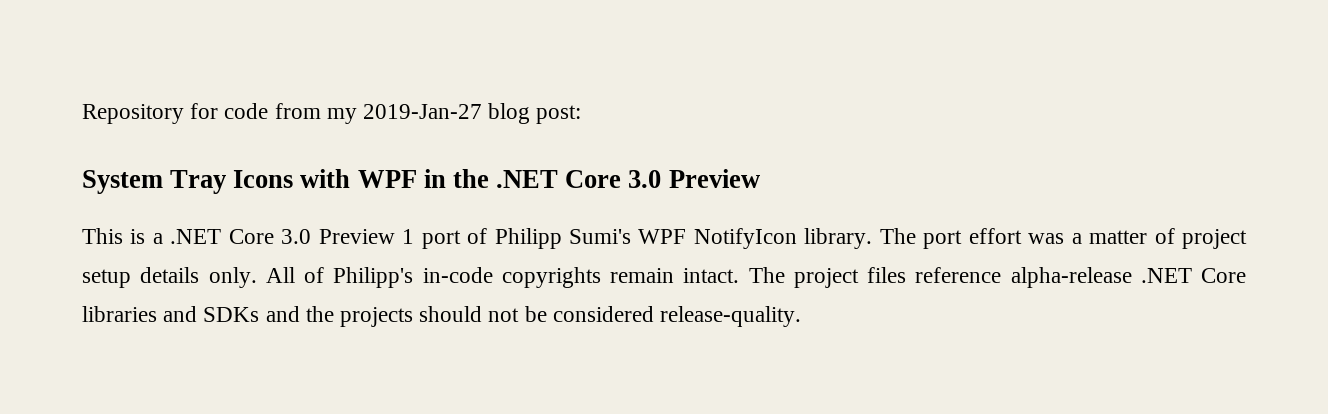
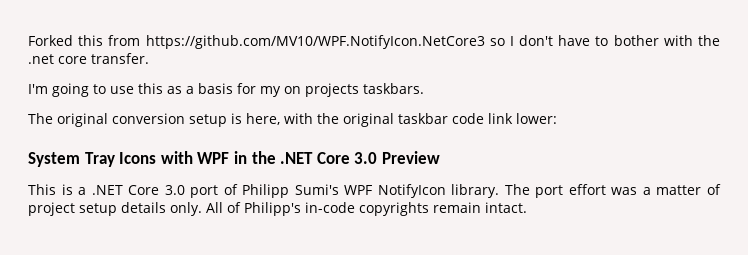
- Repository for code from my 2019-Jan-27 blog post:
+ Forked this from https://github.com/MV10/WPF.NotifyIcon.NetCore3 so I don't have to bother with the .net core transfer.
+ I'm going to use this as a basis for my on projects taskbars.
+ The original conversion setup is here, with the original taskbar code link lower:
- This is a .NET Core 3.0 Preview 1 port of Philipp Sumi's WPF NotifyIcon library.
+ This is a .NET Core 3.0 port of Philipp Sumi's WPF NotifyIcon library.
- The project files reference alpha-release .NET Core libraries and SDKs and the projects should not be considered release-quality.

